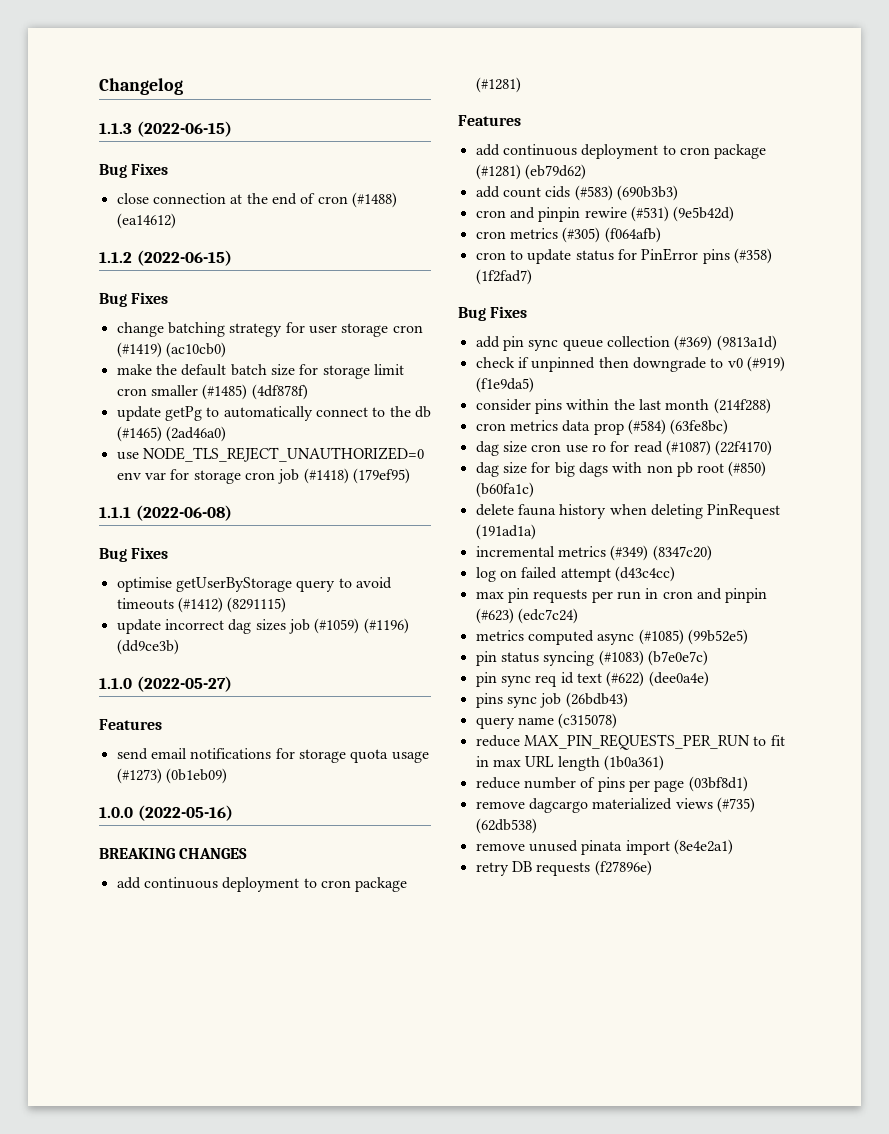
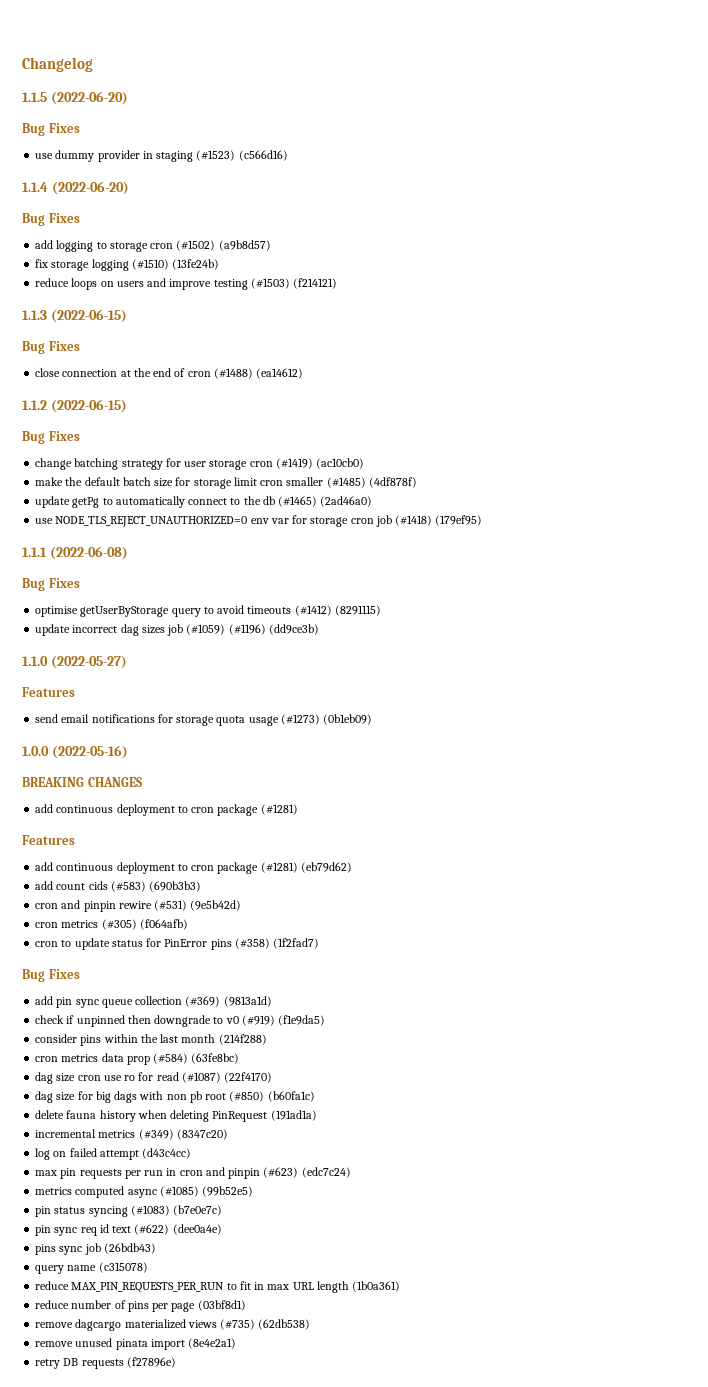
+ 1.1.5 (2022-06-20)
+ Bug Fixes
+ use dummy provider in staging (#1523) (c566d16)
+ 1.1.4 (2022-06-20)
+ Bug Fixes
+ add logging to storage cron (#1502) (a9b8d57)
+ fix storage logging (#1510) (13fe24b)
+ reduce loops on users and improve testing (#1503) (f214121)

